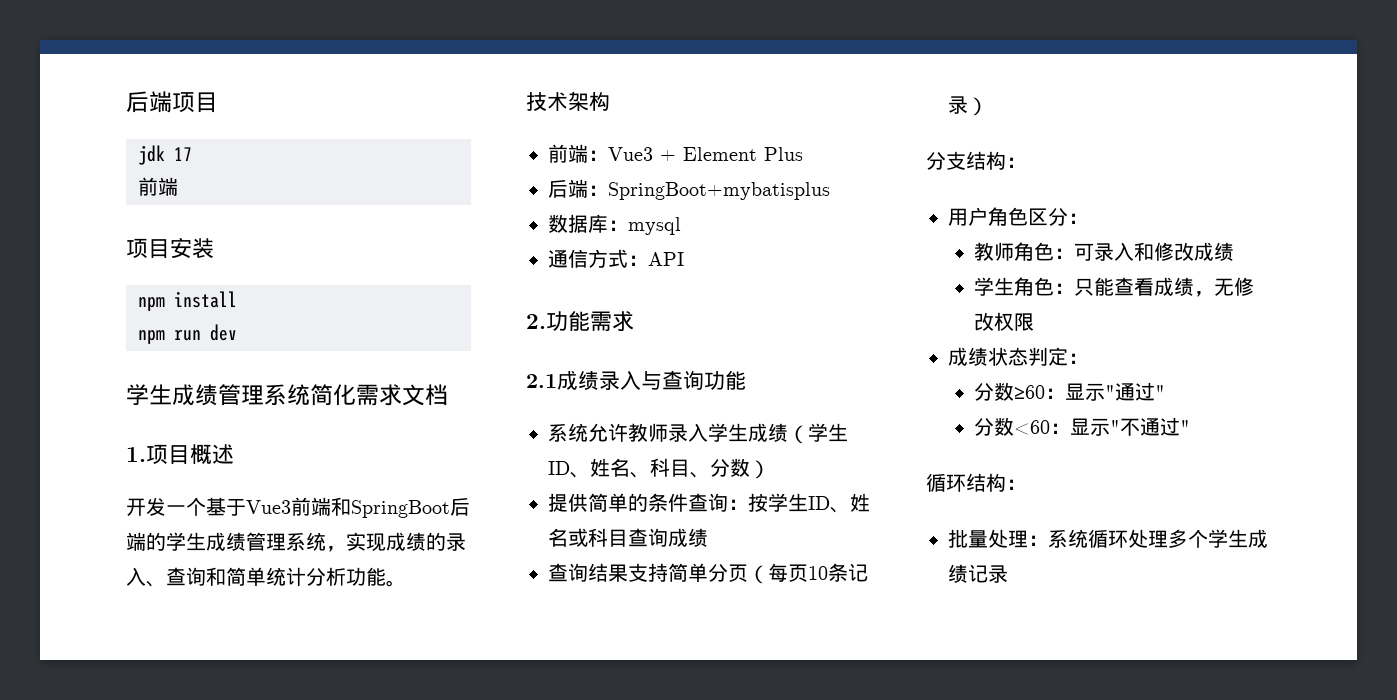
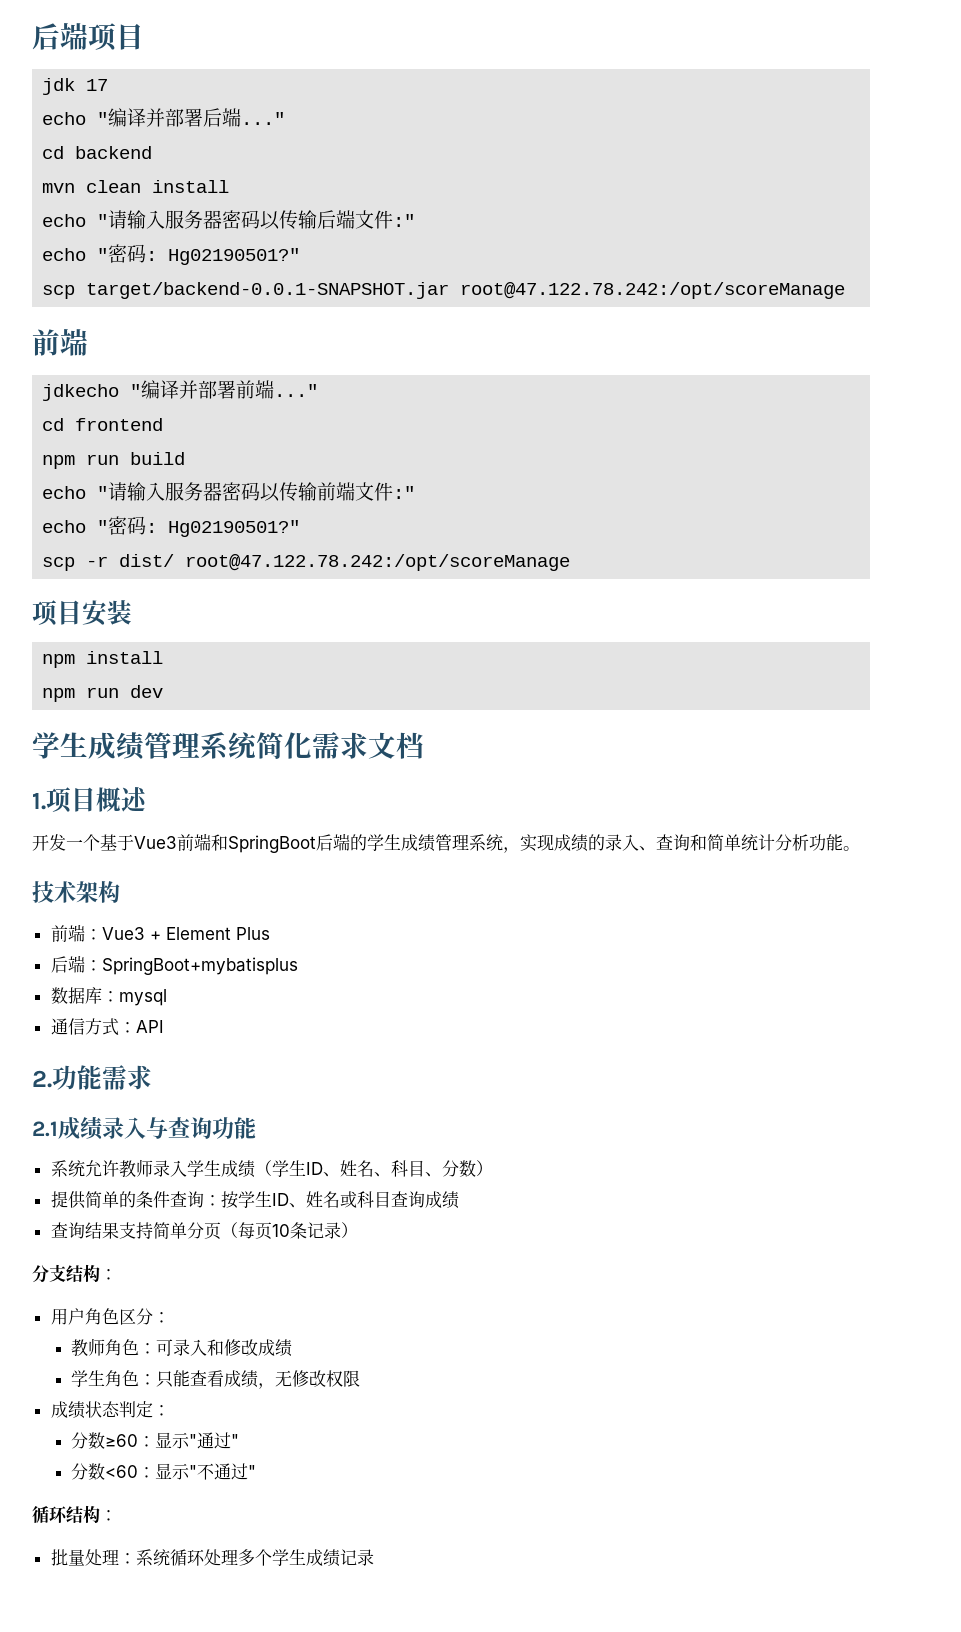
  jdk 17
+ echo "编译并部署后端..."
+ cd backend
+ mvn clean install
+ echo "请输入服务器密码以传输后端文件:"
+ echo "密码: Hg02190501?"
+ scp target/backend-0.0.1-SNAPSHOT.jar root@47.122.78.242:/opt/scoreManage
  前端
+ jdkecho "编译并部署前端..."
+ cd frontend
+ npm run build
+ echo "请输入服务器密码以传输前端文件:"
+ echo "密码: Hg02190501?"
+ scp -r dist/ root@47.122.78.242:/opt/scoreManage

